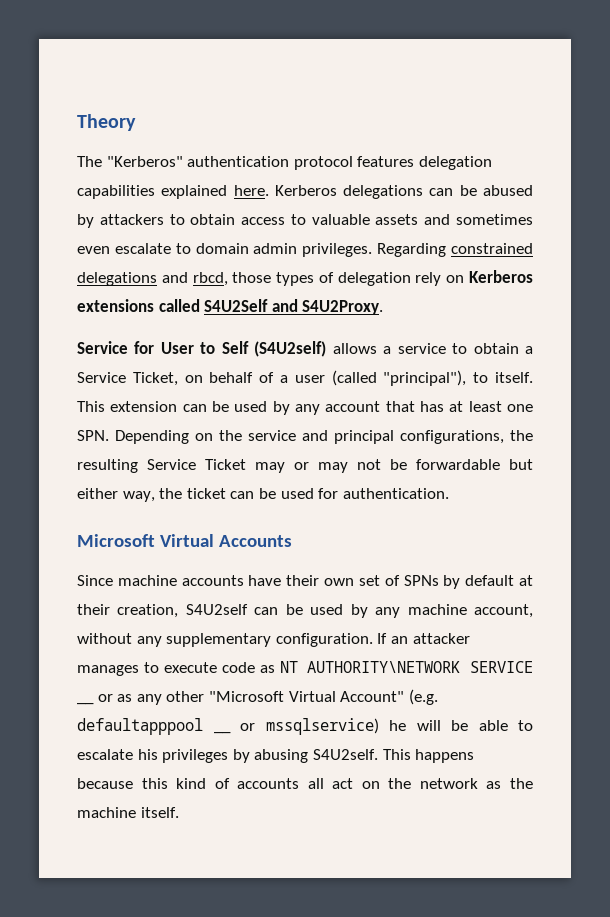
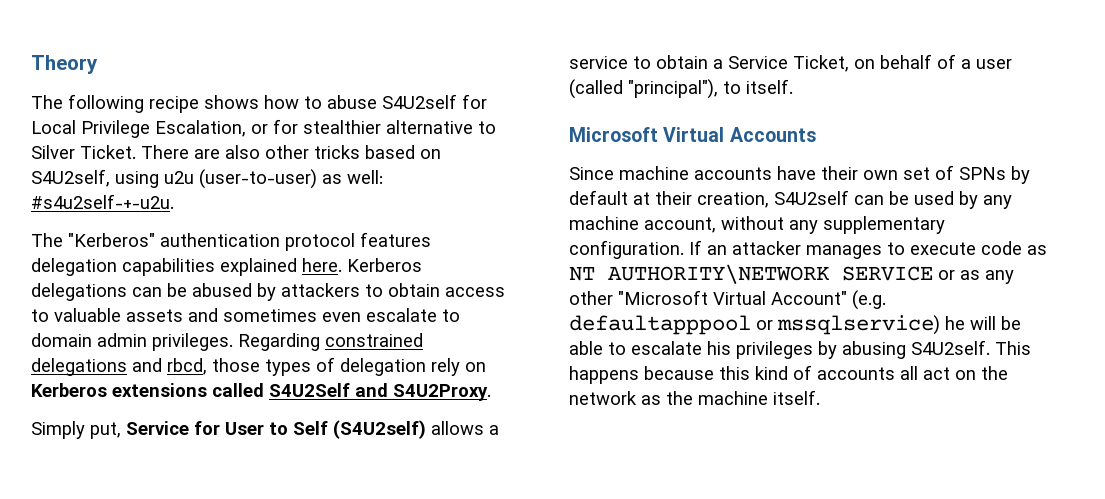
+ The following recipe shows how to abuse S4U2self for Local Privilege Escalation, or for stealthier alternative to Silver Ticket. There are also other tricks based on S4U2self, using u2u (user-to-user) as well: #s4u2self-+-u2u.
- Service for User to Self (S4U2self) allows a service to obtain a Service Ticket, on behalf of a user (called "principal"), to itself. This extension can be used by any account that has at least one SPN. Depending on the service and principal configurations, the resulting Service Ticket may or may not be forwardable but either way, the ticket can be used for authentication.
+ Simply put, Service for User to Self (S4U2self) allows a service to obtain a Service Ticket, on behalf of a user (called "principal"), to itself.
- If an attacker manages to execute code as NT AUTHORITY\NETWORK SERVICE __ or as any other "Microsoft Virtual Account" (e.g. defaultapppool __ or mssqlservice) he will be able to escalate his privileges by abusing S4U2self.
+ If an attacker manages to execute code as NT AUTHORITY\NETWORK SERVICE or as any other "Microsoft Virtual Account" (e.g. defaultapppool or mssqlservice) he will be able to escalate his privileges by abusing S4U2self.

